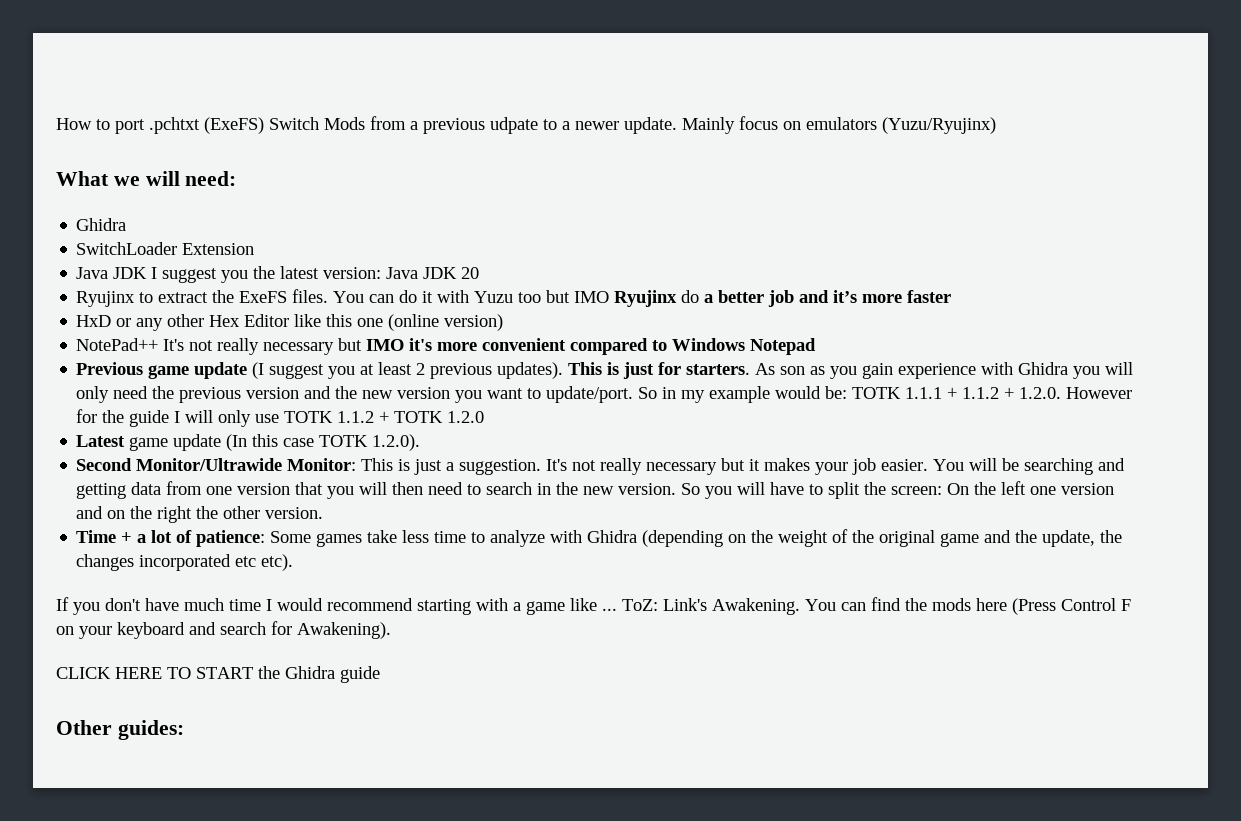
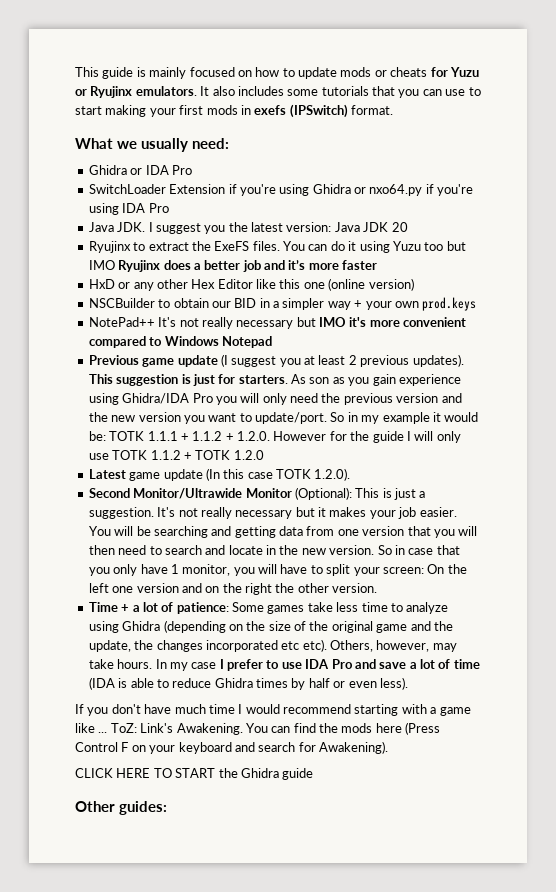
- How to port .pchtxt (ExeFS) Switch Mods from a previous udpate to a newer update. Mainly focus on emulators (Yuzu/Ryujinx)
+ This guide is mainly focused on how to update mods or cheats for Yuzu or Ryujinx emulators. It also includes some tutorials that you can use to start making your first mods in exefs (IPSwitch) format.
- What we will need:
- Ghidra
+ What we usually need:
+ Ghidra or IDA Pro
- SwitchLoader Extension
- Java JDK I suggest you the latest version: Java JDK 20
+ SwitchLoader Extension if you're using Ghidra or nxo64.py if you're using IDA Pro
+ Java JDK. I suggest you the latest version: Java JDK 20
- You can do it with Yuzu too but IMO Ryujinx do a better job and it’s more faster
+ You can do it using Yuzu too but IMO Ryujinx does a better job and it’s more faster
+ NSCBuilder to obtain our BID in a simpler way + your own prod.keys
- This is just for starters.
+ This suggestion is just for starters.
- As son as you gain experience with Ghidra you will only need the previous version and the new version you want to update/port.
+ As son as you gain experience using Ghidra/IDA Pro you will only need the previous version and the new version you want to update/port.
- So in my example would be: TOTK 1.1.1 + 1.1.2 + 1.2.0. However for the guide I will only use TOTK 1.1.2 + TOTK 1.2.0
+ So in my example it would be: TOTK 1.1.1 + 1.1.2 + 1.2.0. However for the guide I will only use TOTK 1.1.2 + TOTK 1.2.0
- Second Monitor/Ultrawide Monitor: This is just a suggestion.
+ Second Monitor/Ultrawide Monitor (Optional): This is just a suggestion.
- You will be searching and getting data from one version that you will then need to search in the new version.
+ You will be searching and getting data from one version that you will then need to search and locate in the new version.
- So you will have to split the screen: On the left one version and on the right the other version.
+ So in case that you only have 1 monitor, you will have to split your screen: On the left one version and on the right the other version.
- Time + a lot of patience: Some games take less time to analyze with Ghidra (depending on the weight of the original game and the update, the changes incorporated etc etc).
+ Time + a lot of patience: Some games take less time to analyze using Ghidra (depending on the size of the original game and the update, the changes incorporated etc etc). Others, however, may take hours. In my case I prefer to use IDA Pro and save a lot of time (IDA is able to reduce Ghidra times by half or even less).

